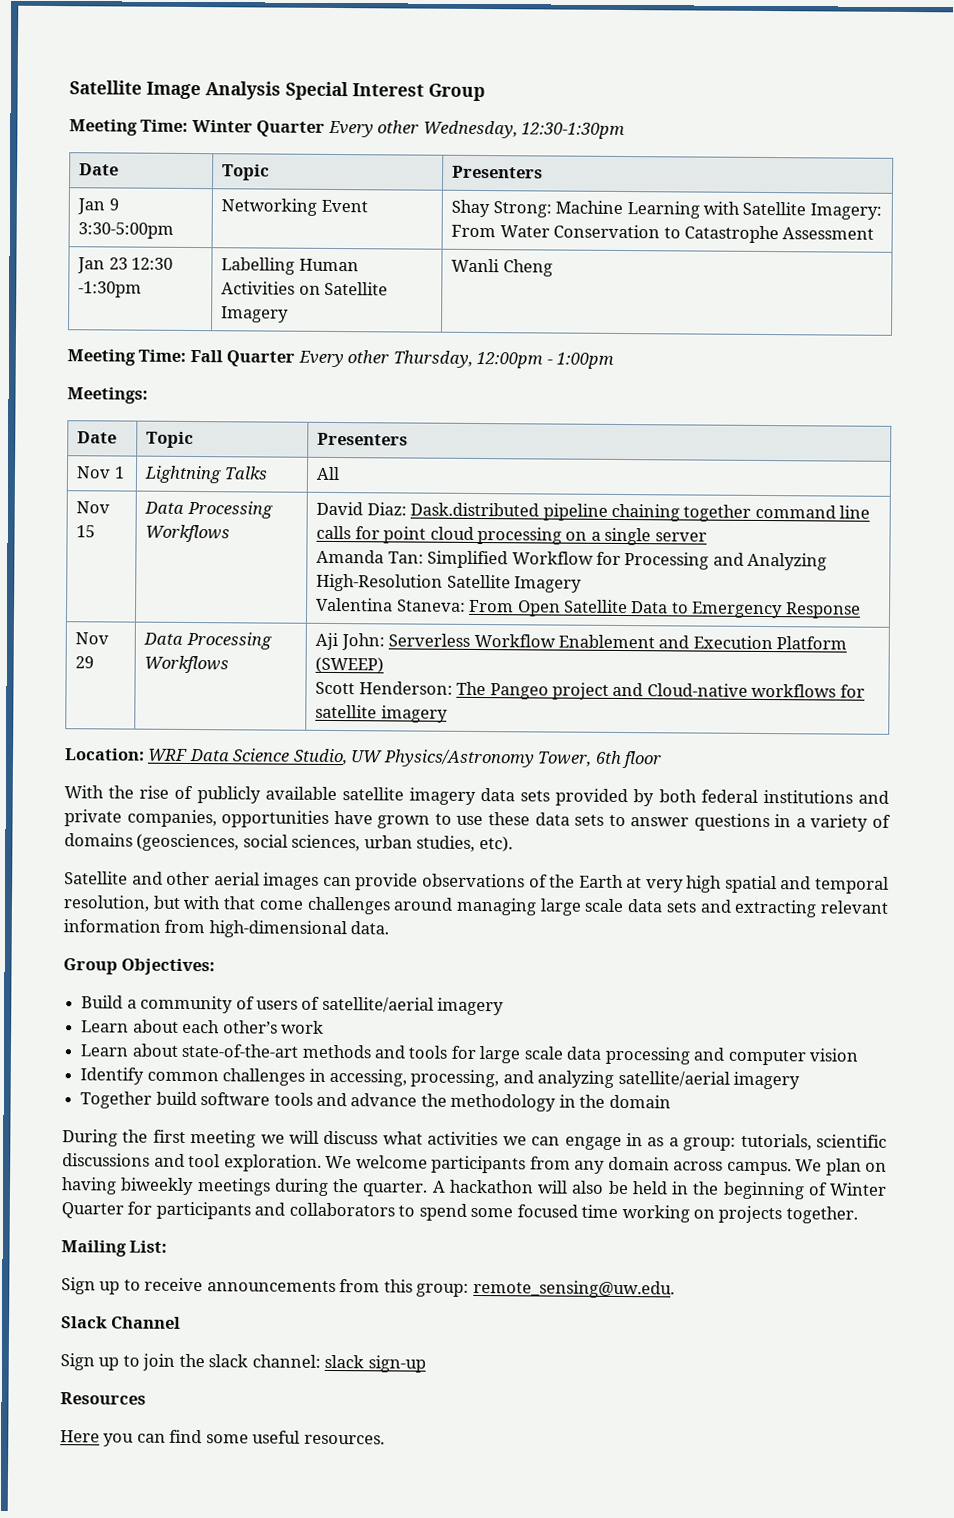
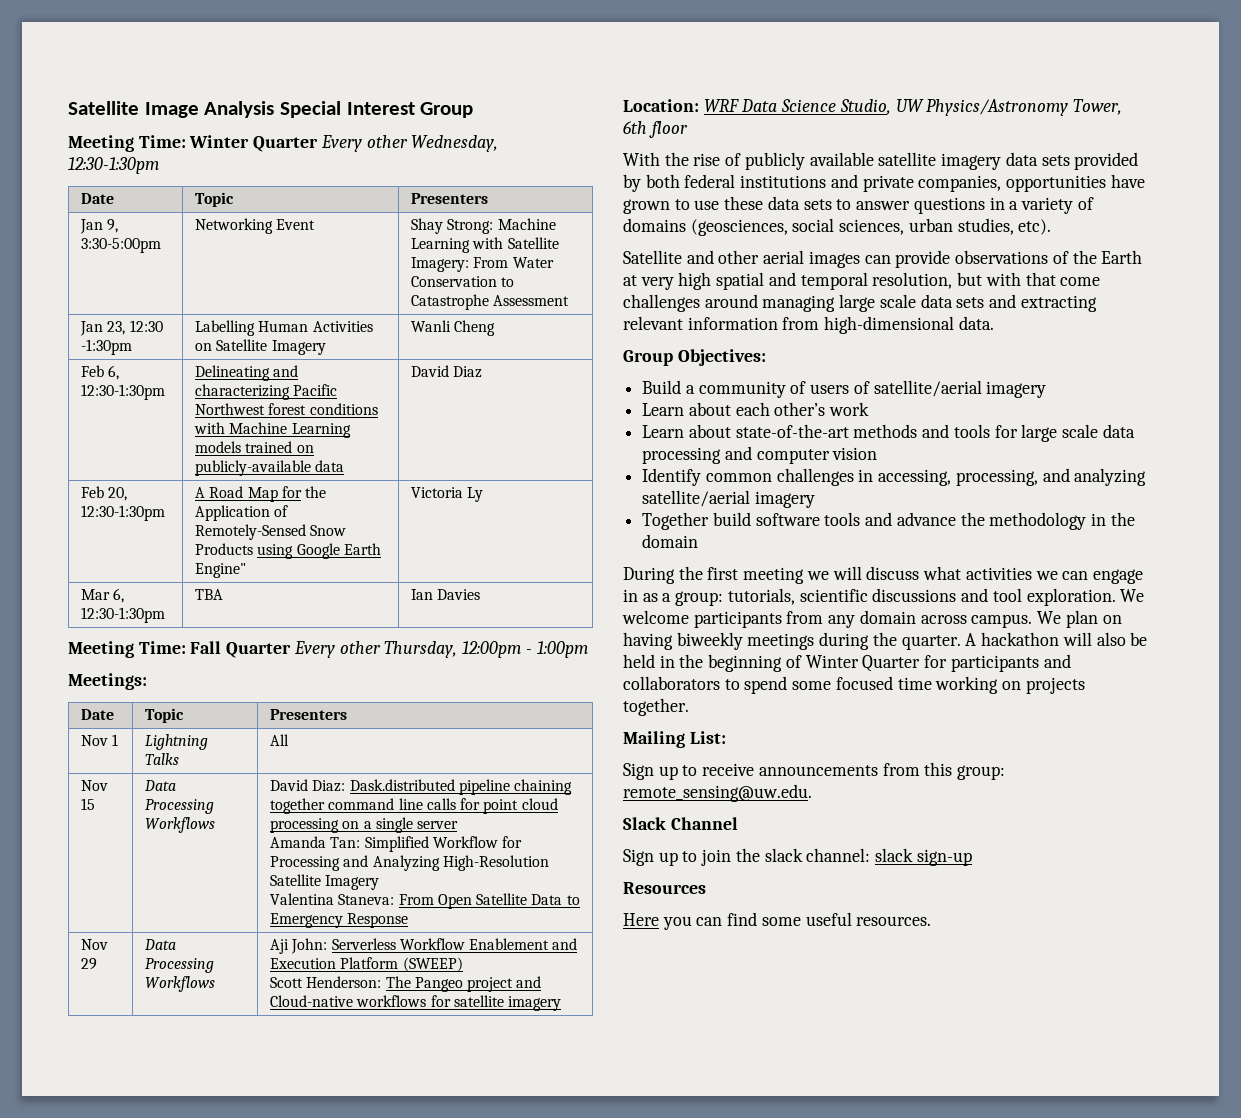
- Jan 9 3:30-5:00pm | Networking Event | Shay Strong: Machine Learning with Satellite Imagery: From Water Conservation to Catastrophe Assessment
+ Jan 9, 3:30-5:00pm | Networking Event | Shay Strong: Machine Learning with Satellite Imagery: From Water Conservation to Catastrophe Assessment
- Jan 23 12:30 -1:30pm | Labelling Human Activities on Satellite Imagery | Wanli Cheng
+ Jan 23, 12:30 -1:30pm | Labelling Human Activities on Satellite Imagery | Wanli Cheng
+ Feb 6, 12:30-1:30pm | Delineating and characterizing Pacific Northwest forest conditions with Machine Learning models trained on publicly-available data | David Diaz
+ Feb 20, 12:30-1:30pm | A Road Map for the Application of Remotely-Sensed Snow Products using Google Earth Engine" | Victoria Ly
+ Mar 6, 12:30-1:30pm | TBA | Ian Davies

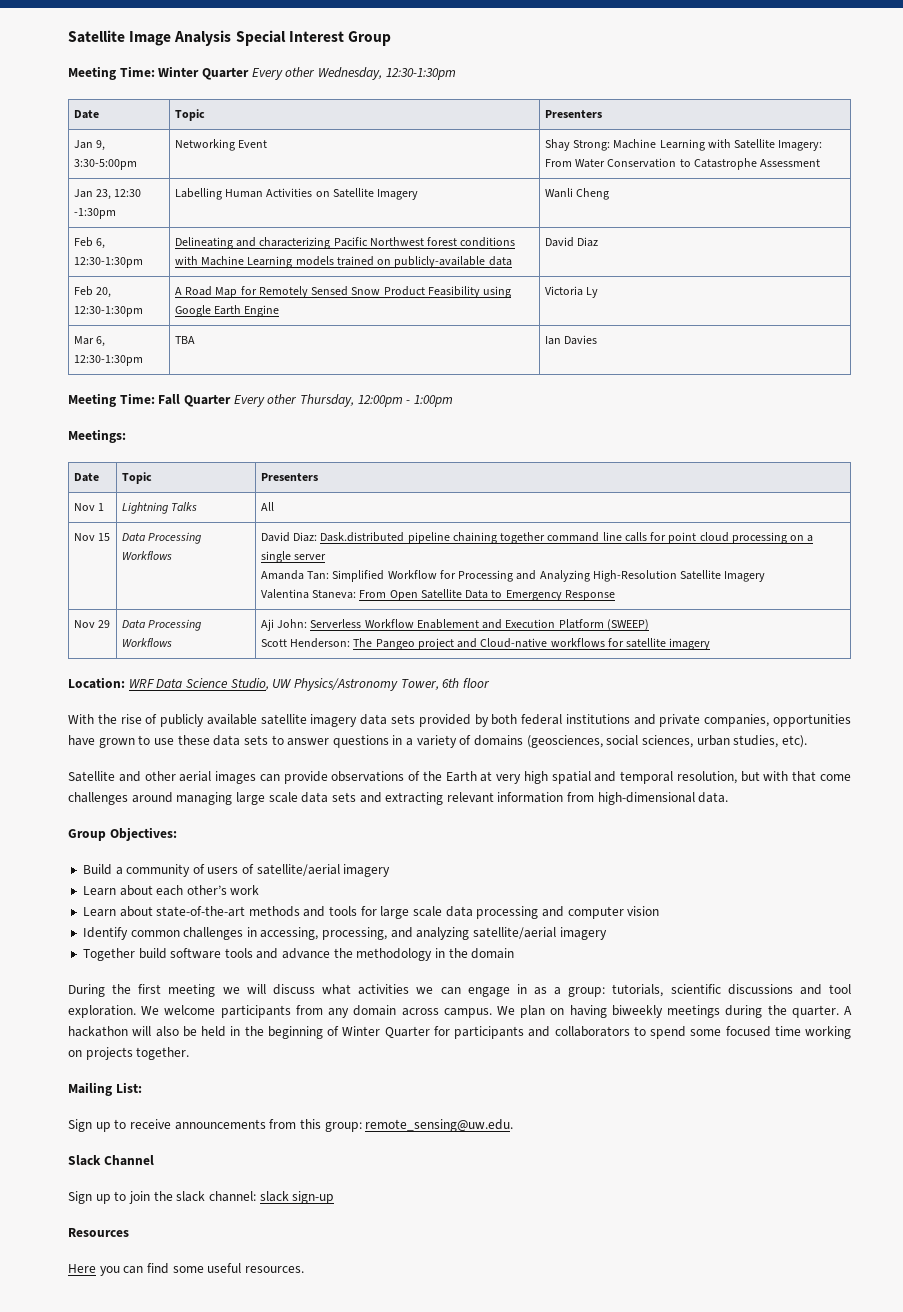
- Feb 20, 12:30-1:30pm | A Road Map for the Application of Remotely-Sensed Snow Products using Google Earth Engine" | Victoria Ly
+ Feb 20, 12:30-1:30pm | A Road Map for Remotely Sensed Snow Product Feasibility using Google Earth Engine | Victoria Ly

